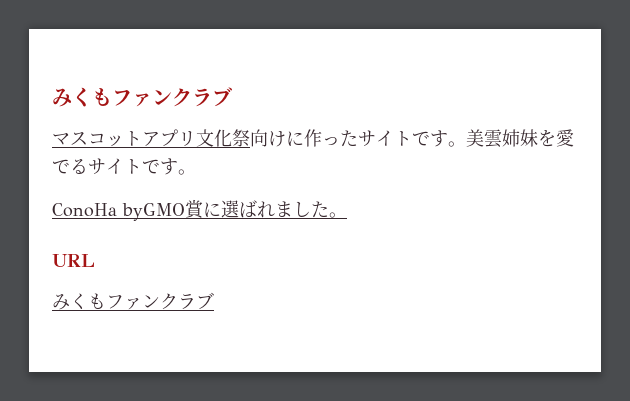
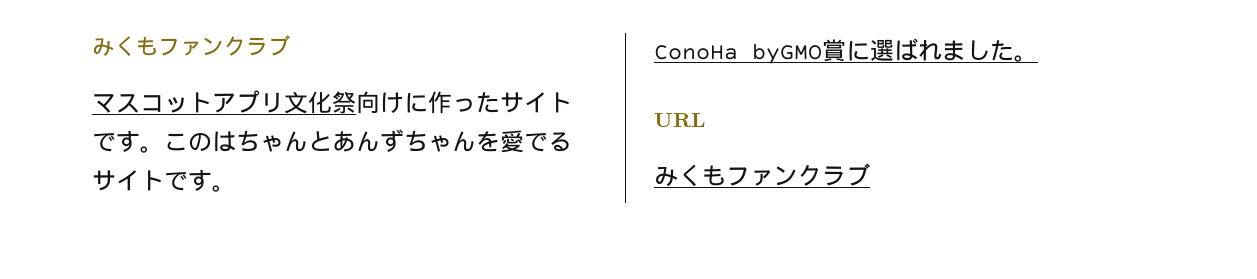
- 美雲姉妹を愛でるサイトです。
+ このはちゃんとあんずちゃんを愛でるサイトです。

